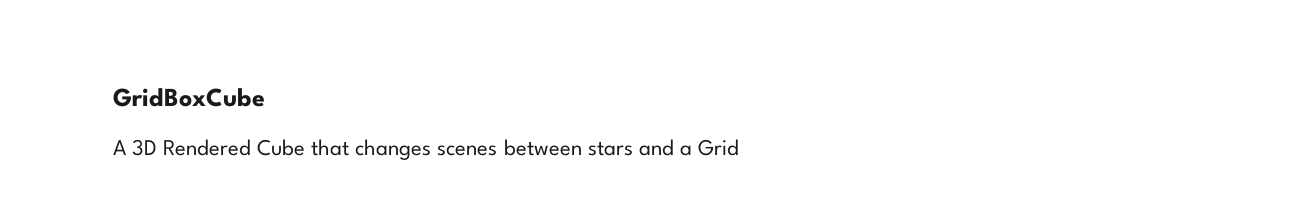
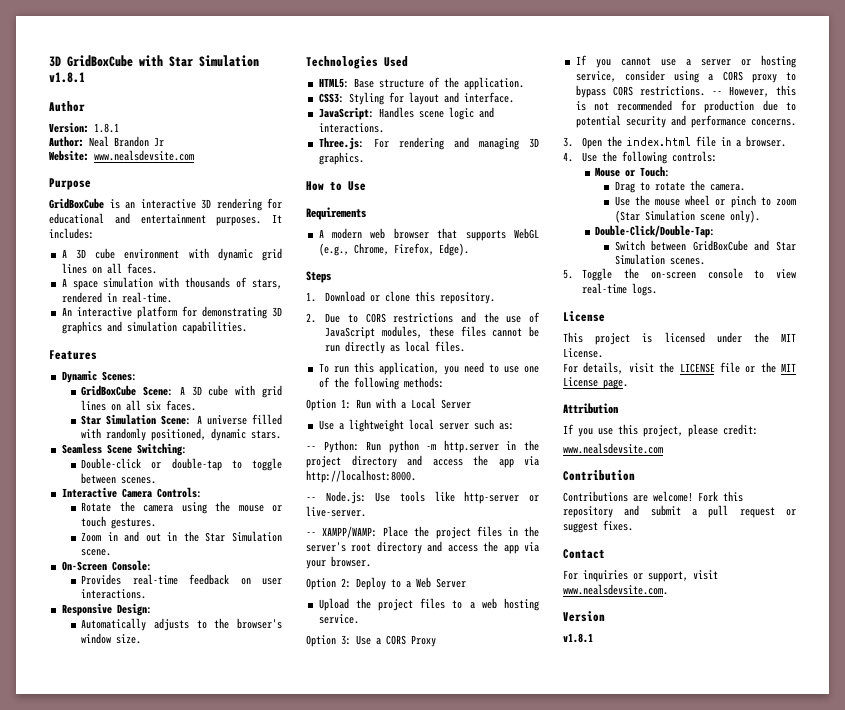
- GridBoxCube
- A 3D Rendered Cube that changes scenes between stars and a Grid
+ 3D GridBoxCube with Star Simulation v1.8.1
+ Author
+ Version: 1.8.1
+ Author: Neal Brandon Jr
+ Website: www.nealsdevsite.com
+ Purpose
+ GridBoxCube is an interactive 3D rendering for educational and entertainment purposes. It includes:
+ A 3D cube environment with dynamic grid lines on all faces.
+ A space simulation with thousands of stars, rendered in real-time.
+ An interactive platform for demonstrating 3D graphics and simulation capabilities.
+ Features
+ Dynamic Scenes:
+ GridBoxCube Scene: A 3D cube with grid lines on all six faces.
+ Star Simulation Scene: A universe filled with randomly positioned, dynamic stars.
+ Seamless Scene Switching:
+ Double-click or double-tap to toggle between scenes.
+ Interactive Camera Controls:
+ Rotate the camera using the mouse or touch gestures.
+ Zoom in and out in the Star Simulation scene.
+ On-Screen Console:
+ Provides real-time feedback on user interactions.
+ Responsive Design:
+ Automatically adjusts to the browser's window size.
+ Technologies Used
+ HTML5: Base structure of the application.
+ CSS3: Styling for layout and interface.
+ JavaScript: Handles scene logic and interactions.
+ Three.js: For rendering and managing 3D graphics.
+ How to Use
+ Requirements
+ A modern web browser that supports WebGL (e.g., Chrome, Firefox, Edge).
+ Steps
+ 1. Download or clone this repository.
+ 2. Due to CORS restrictions and the use of JavaScript modules, these files cannot be run directly as local files.
+ To run this application, you need to use one of the following methods:
+ Option 1: Run with a Local Server
+ Use a lightweight local server such as:
+ -- Python: Run python -m http.server in the project directory and access the app via http://localhost:8000.
+ -- Node.js: Use tools like http-server or live-server.
+ -- XAMPP/WAMP: Place the project files in the server's root directory and access the app via your browser.
+ Option 2: Deploy to a Web Server
+ Upload the project files to a web hosting service.
+ Option 3: Use a CORS Proxy
+ If you cannot use a server or hosting service, consider using a CORS proxy to bypass CORS restrictions. -- However, this is not recommended for production due to potential security and performance concerns.
+ 3. Open the index.html file in a browser.
+ 4. Use the following controls:
+ Mouse or Touch:
+ Drag to rotate the camera.
+ Use the mouse wheel or pinch to zoom (Star Simulation scene only).
+ Double-Click/Double-Tap:
+ Switch between GridBoxCube and Star Simulation scenes.
+ 5. Toggle the on-screen console to view real-time logs.
+ License
+ This project is licensed under the MIT License.
+ For details, visit the LICENSE file or the MIT License page.
+ Attribution
+ If you use this project, please credit:
+ www.nealsdevsite.com
+ Contribution
+ Contributions are welcome! Fork this repository and submit a pull request or suggest fixes.
+ Contact
+ For inquiries or support, visit www.nealsdevsite.com.
+ Version
+ v1.8.1

